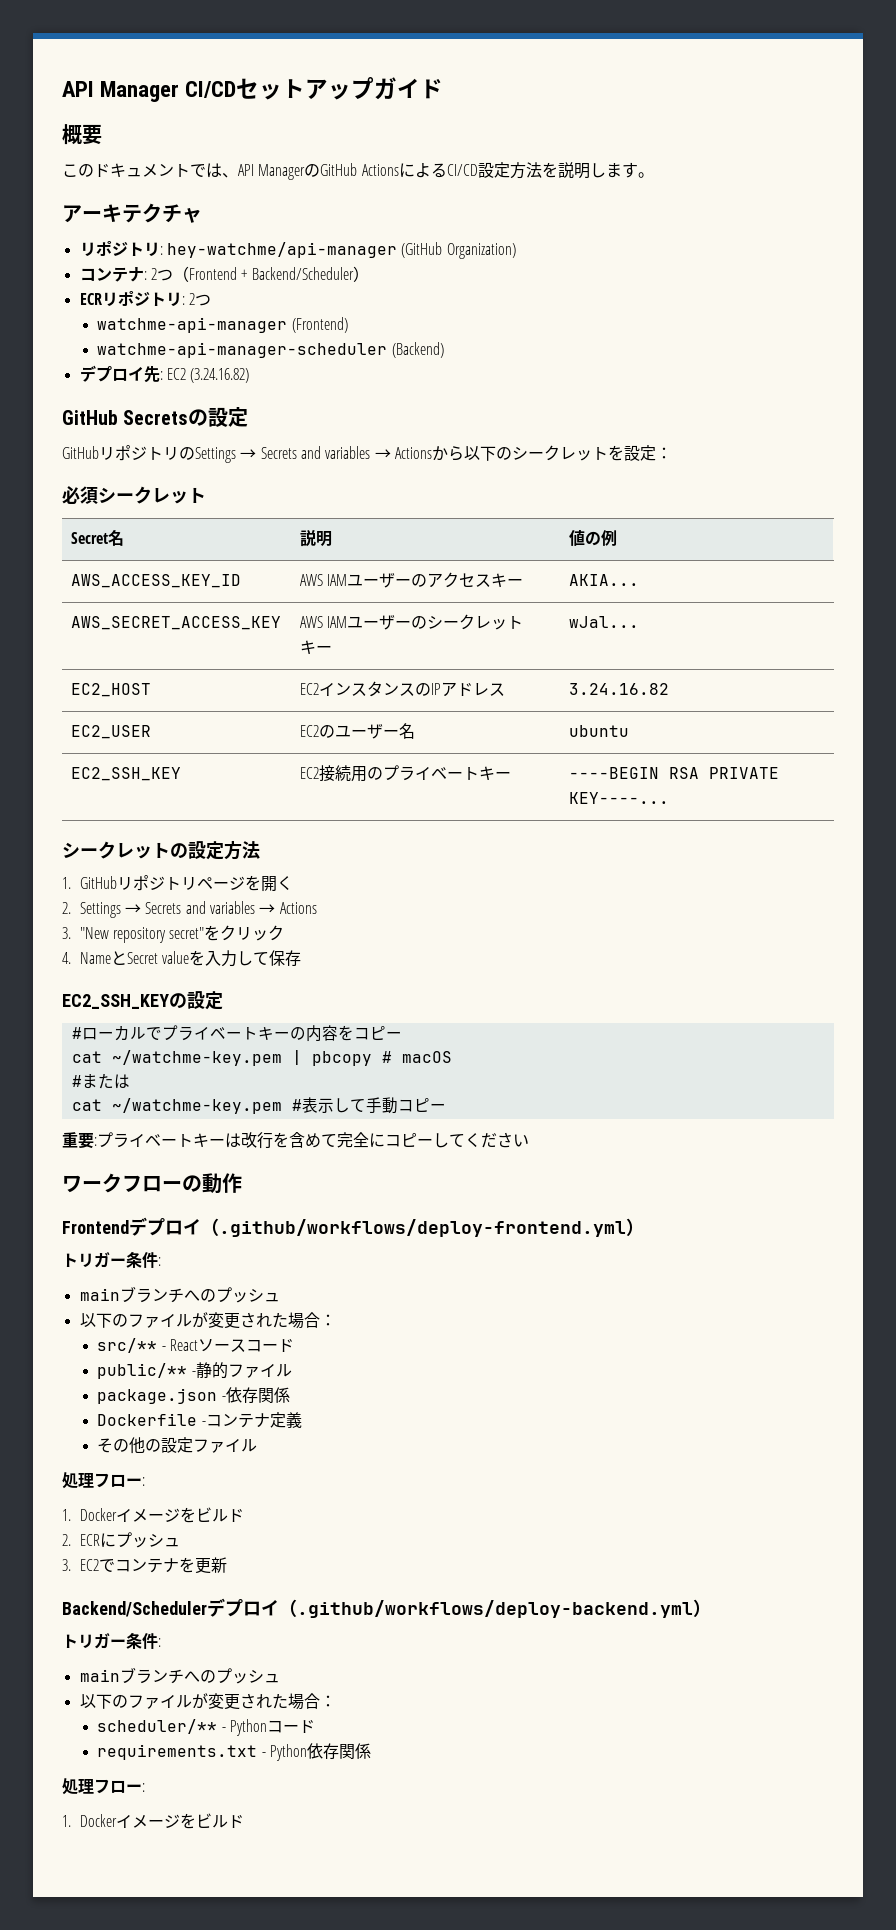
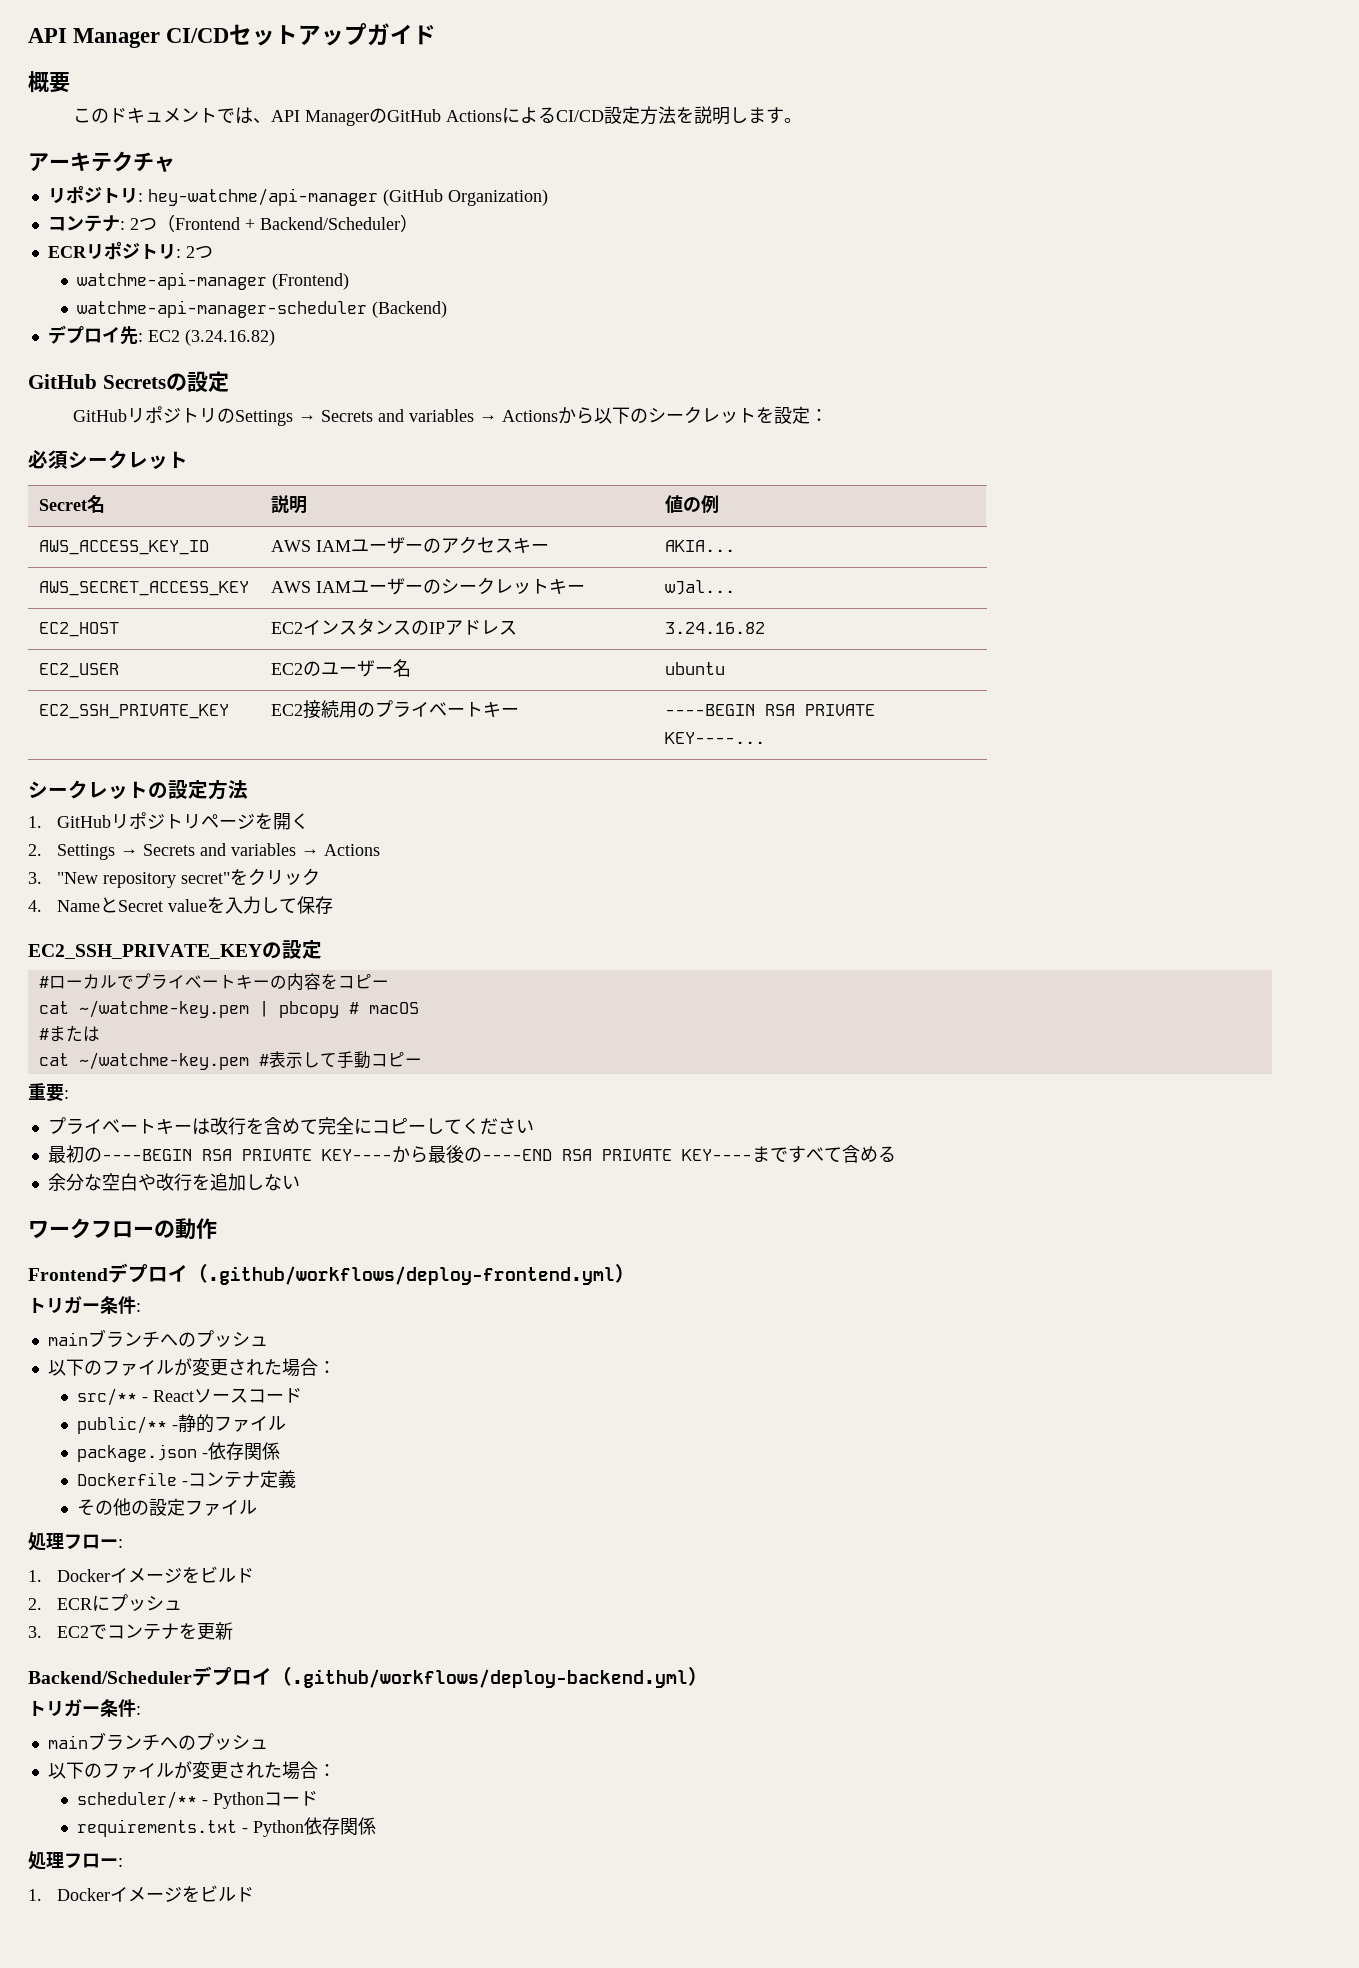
- EC2_SSH_KEY | EC2接続用のプライベートキー | ----BEGIN RSA PRIVATE KEY----...
+ EC2_SSH_PRIVATE_KEY | EC2接続用のプライベートキー | ----BEGIN RSA PRIVATE KEY----...
- EC2_SSH_KEYの設定
+ EC2_SSH_PRIVATE_KEYの設定
- 重要:プライベートキーは改行を含めて完全にコピーしてください
+ 重要:
+ プライベートキーは改行を含めて完全にコピーしてください
+ 最初の----BEGIN RSA PRIVATE KEY----から最後の----END RSA PRIVATE KEY----まですべて含める
+ 余分な空白や改行を追加しない

